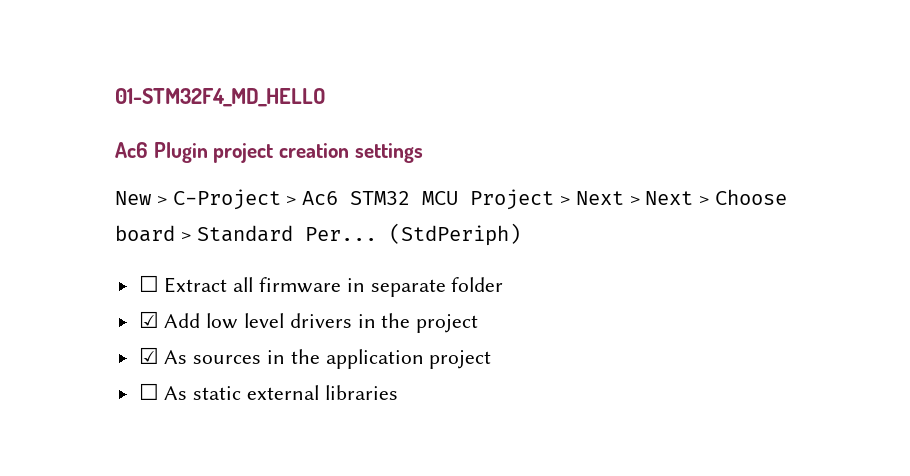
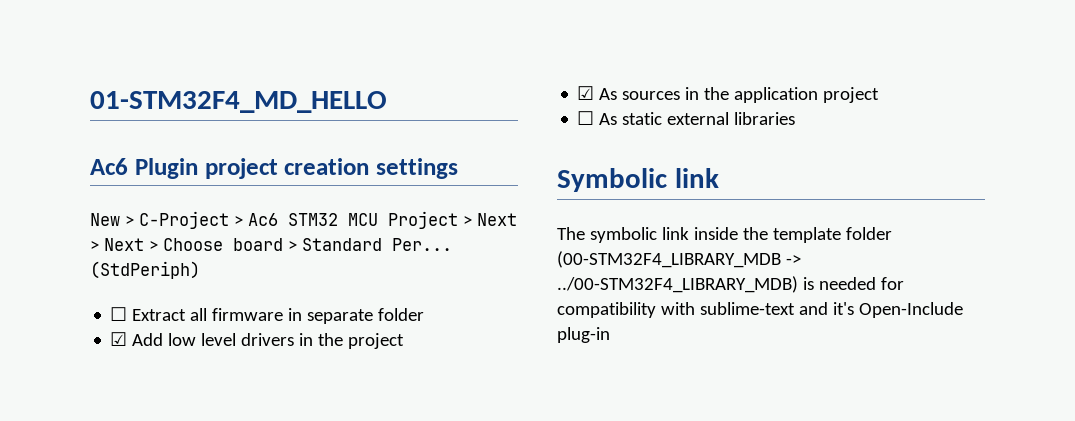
+ Symbolic link
+ The symbolic link inside the template folder (00-STM32F4_LIBRARY_MDB -> ../00-STM32F4_LIBRARY_MDB) is needed for compatibility with sublime-text and it's Open-Include plug-in

